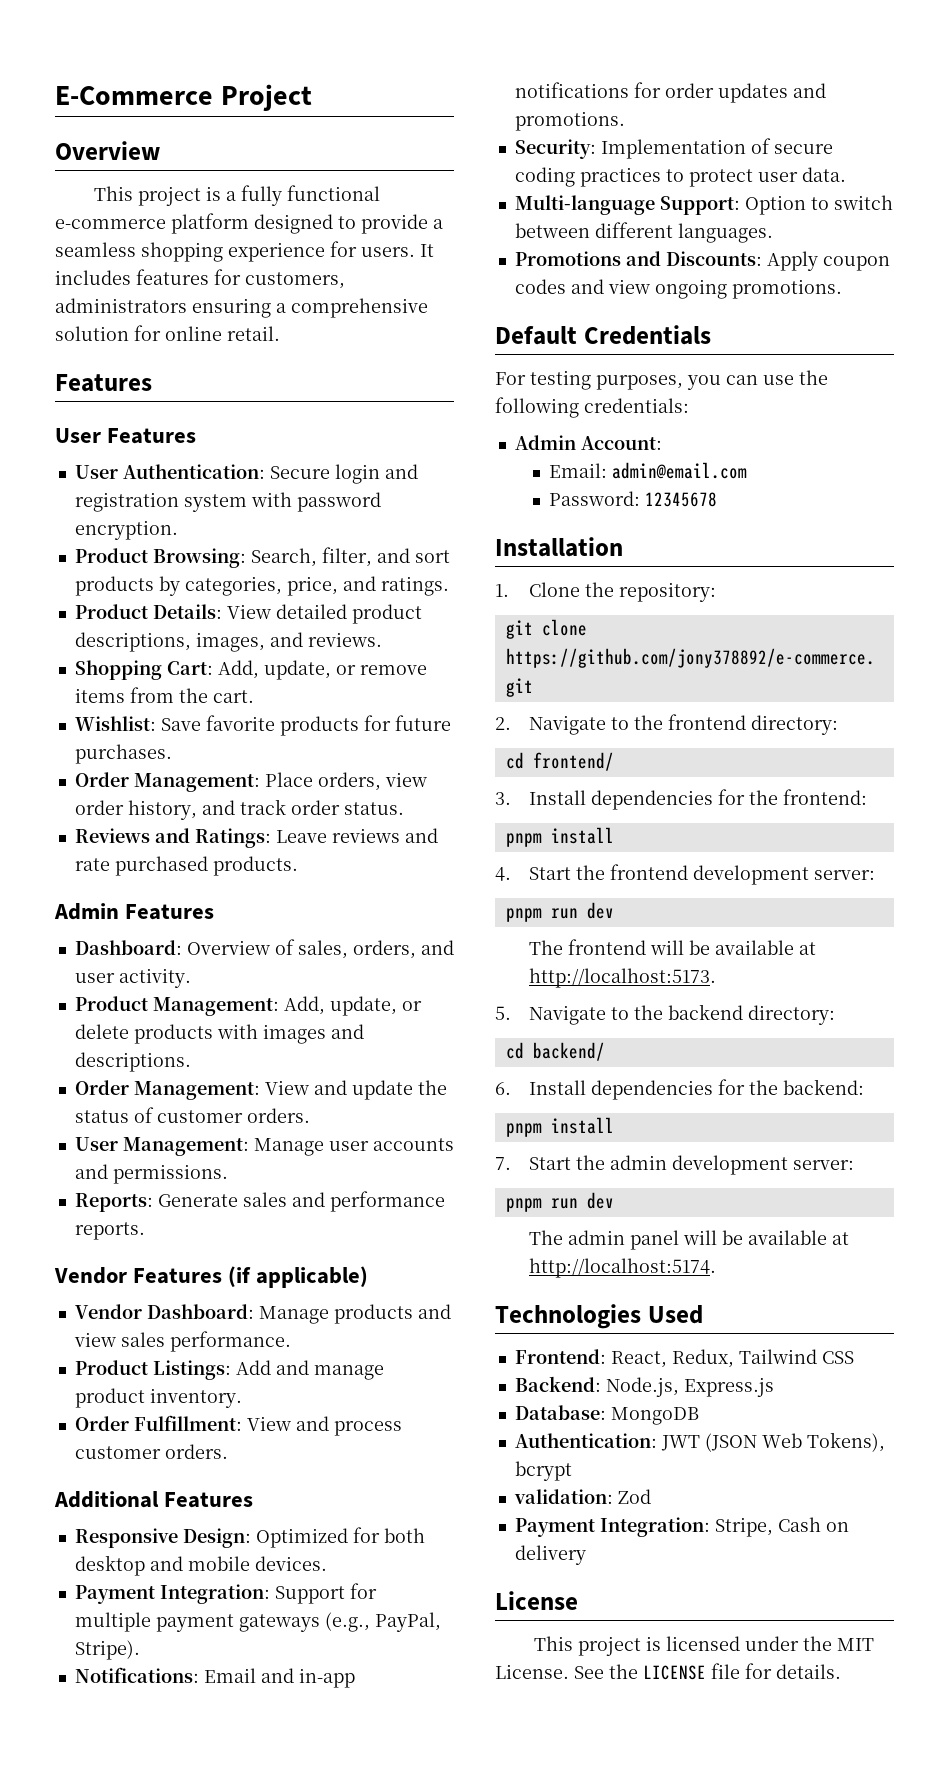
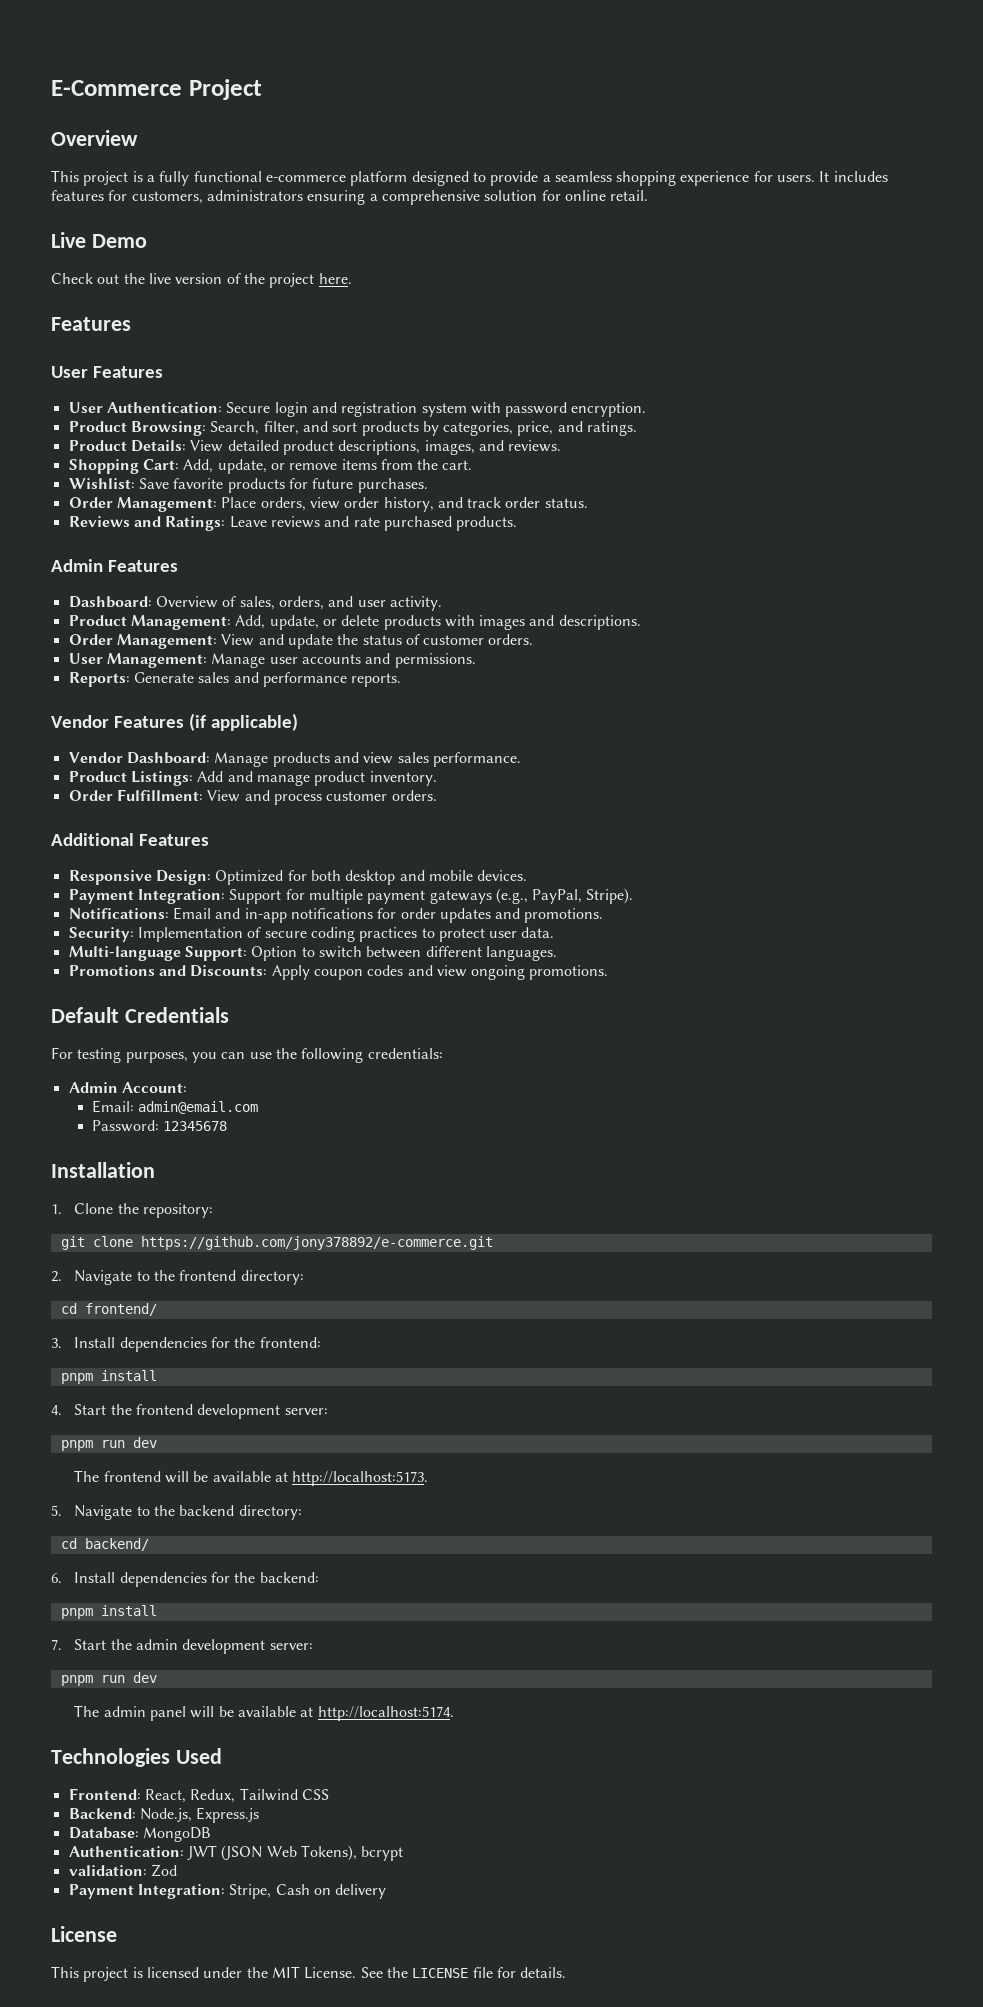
+ Live Demo
+ Check out the live version of the project here.

